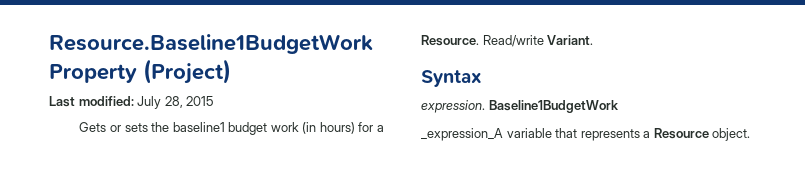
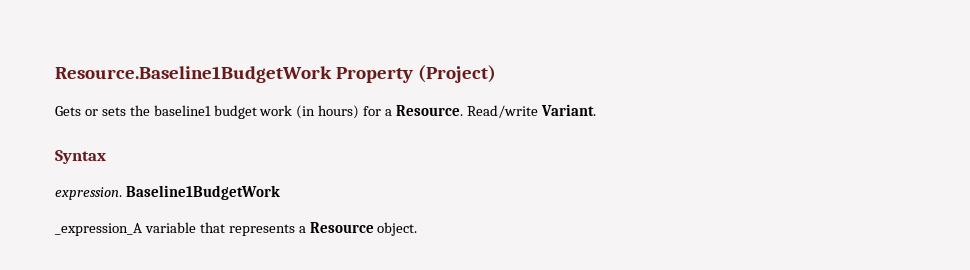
- Last modified: July 28, 2015

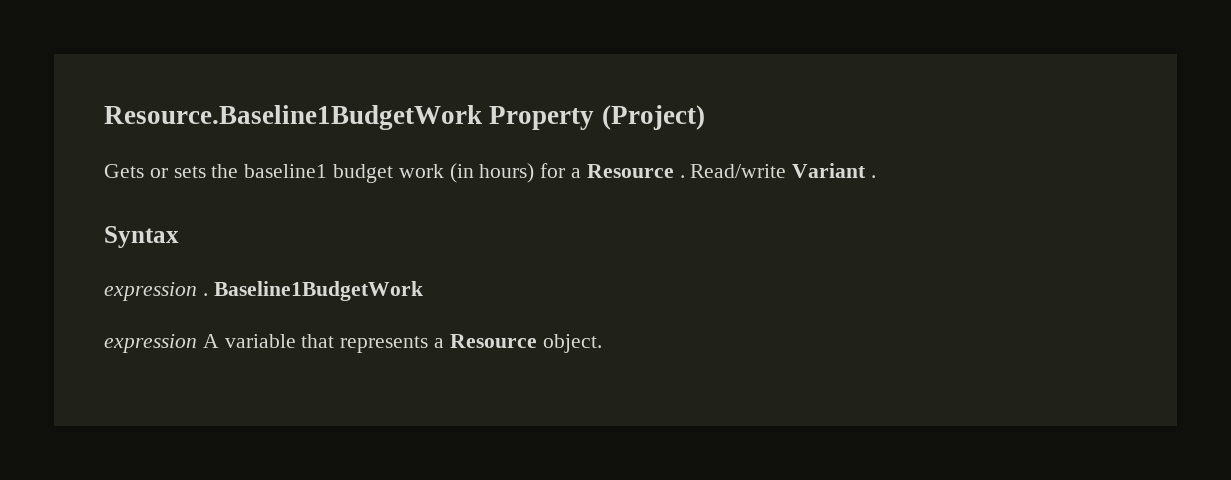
- Gets or sets the baseline1 budget work (in hours) for a Resource. Read/write Variant.
+ Gets or sets the baseline1 budget work (in hours) for a Resource . Read/write Variant .
- expression.
+ expression .
- _expression_A variable that represents a Resource object.
+ expression A variable that represents a Resource object.

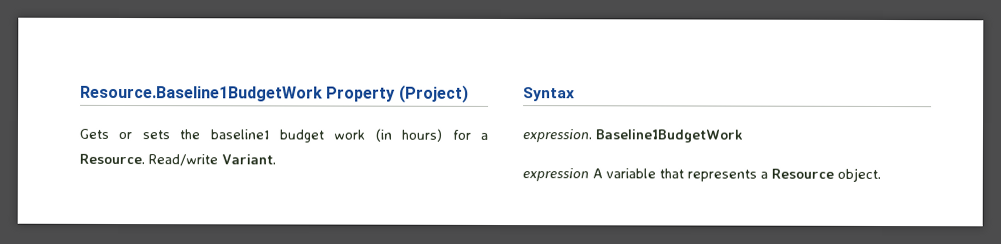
- Gets or sets the baseline1 budget work (in hours) for a Resource . Read/write Variant .
+ Gets or sets the baseline1 budget work (in hours) for a Resource. Read/write Variant.
- expression .
+ expression.

